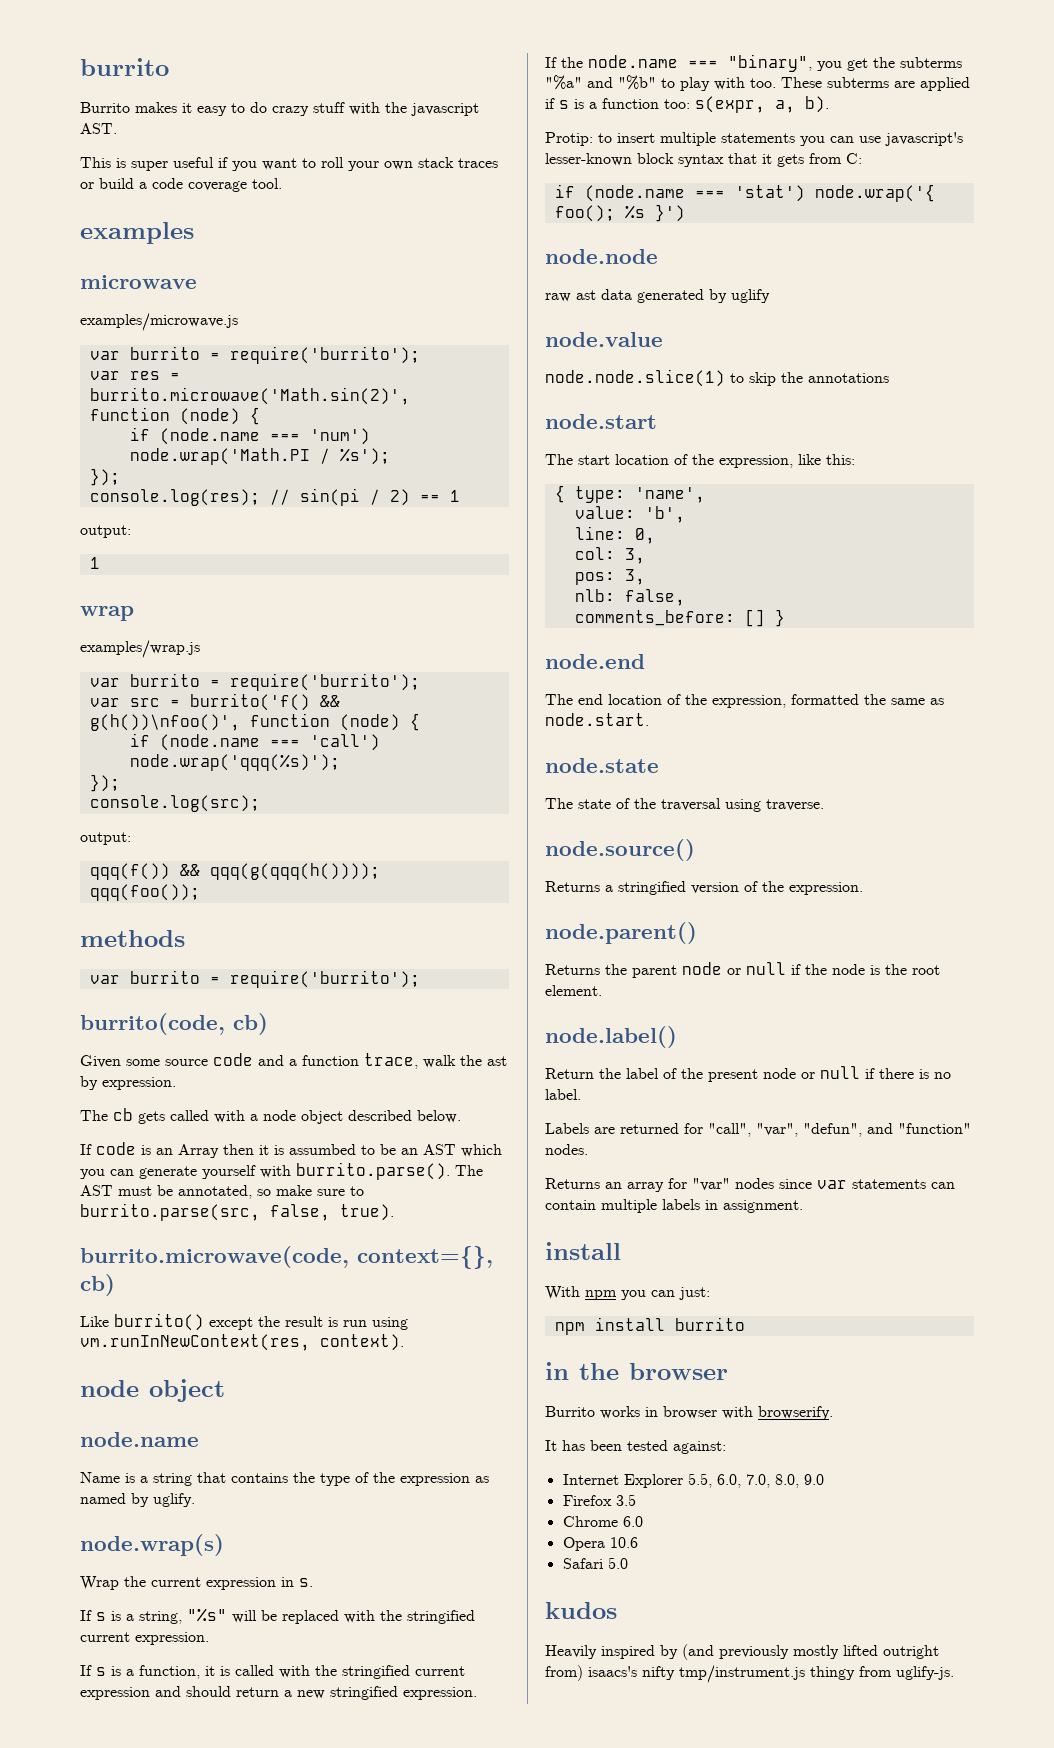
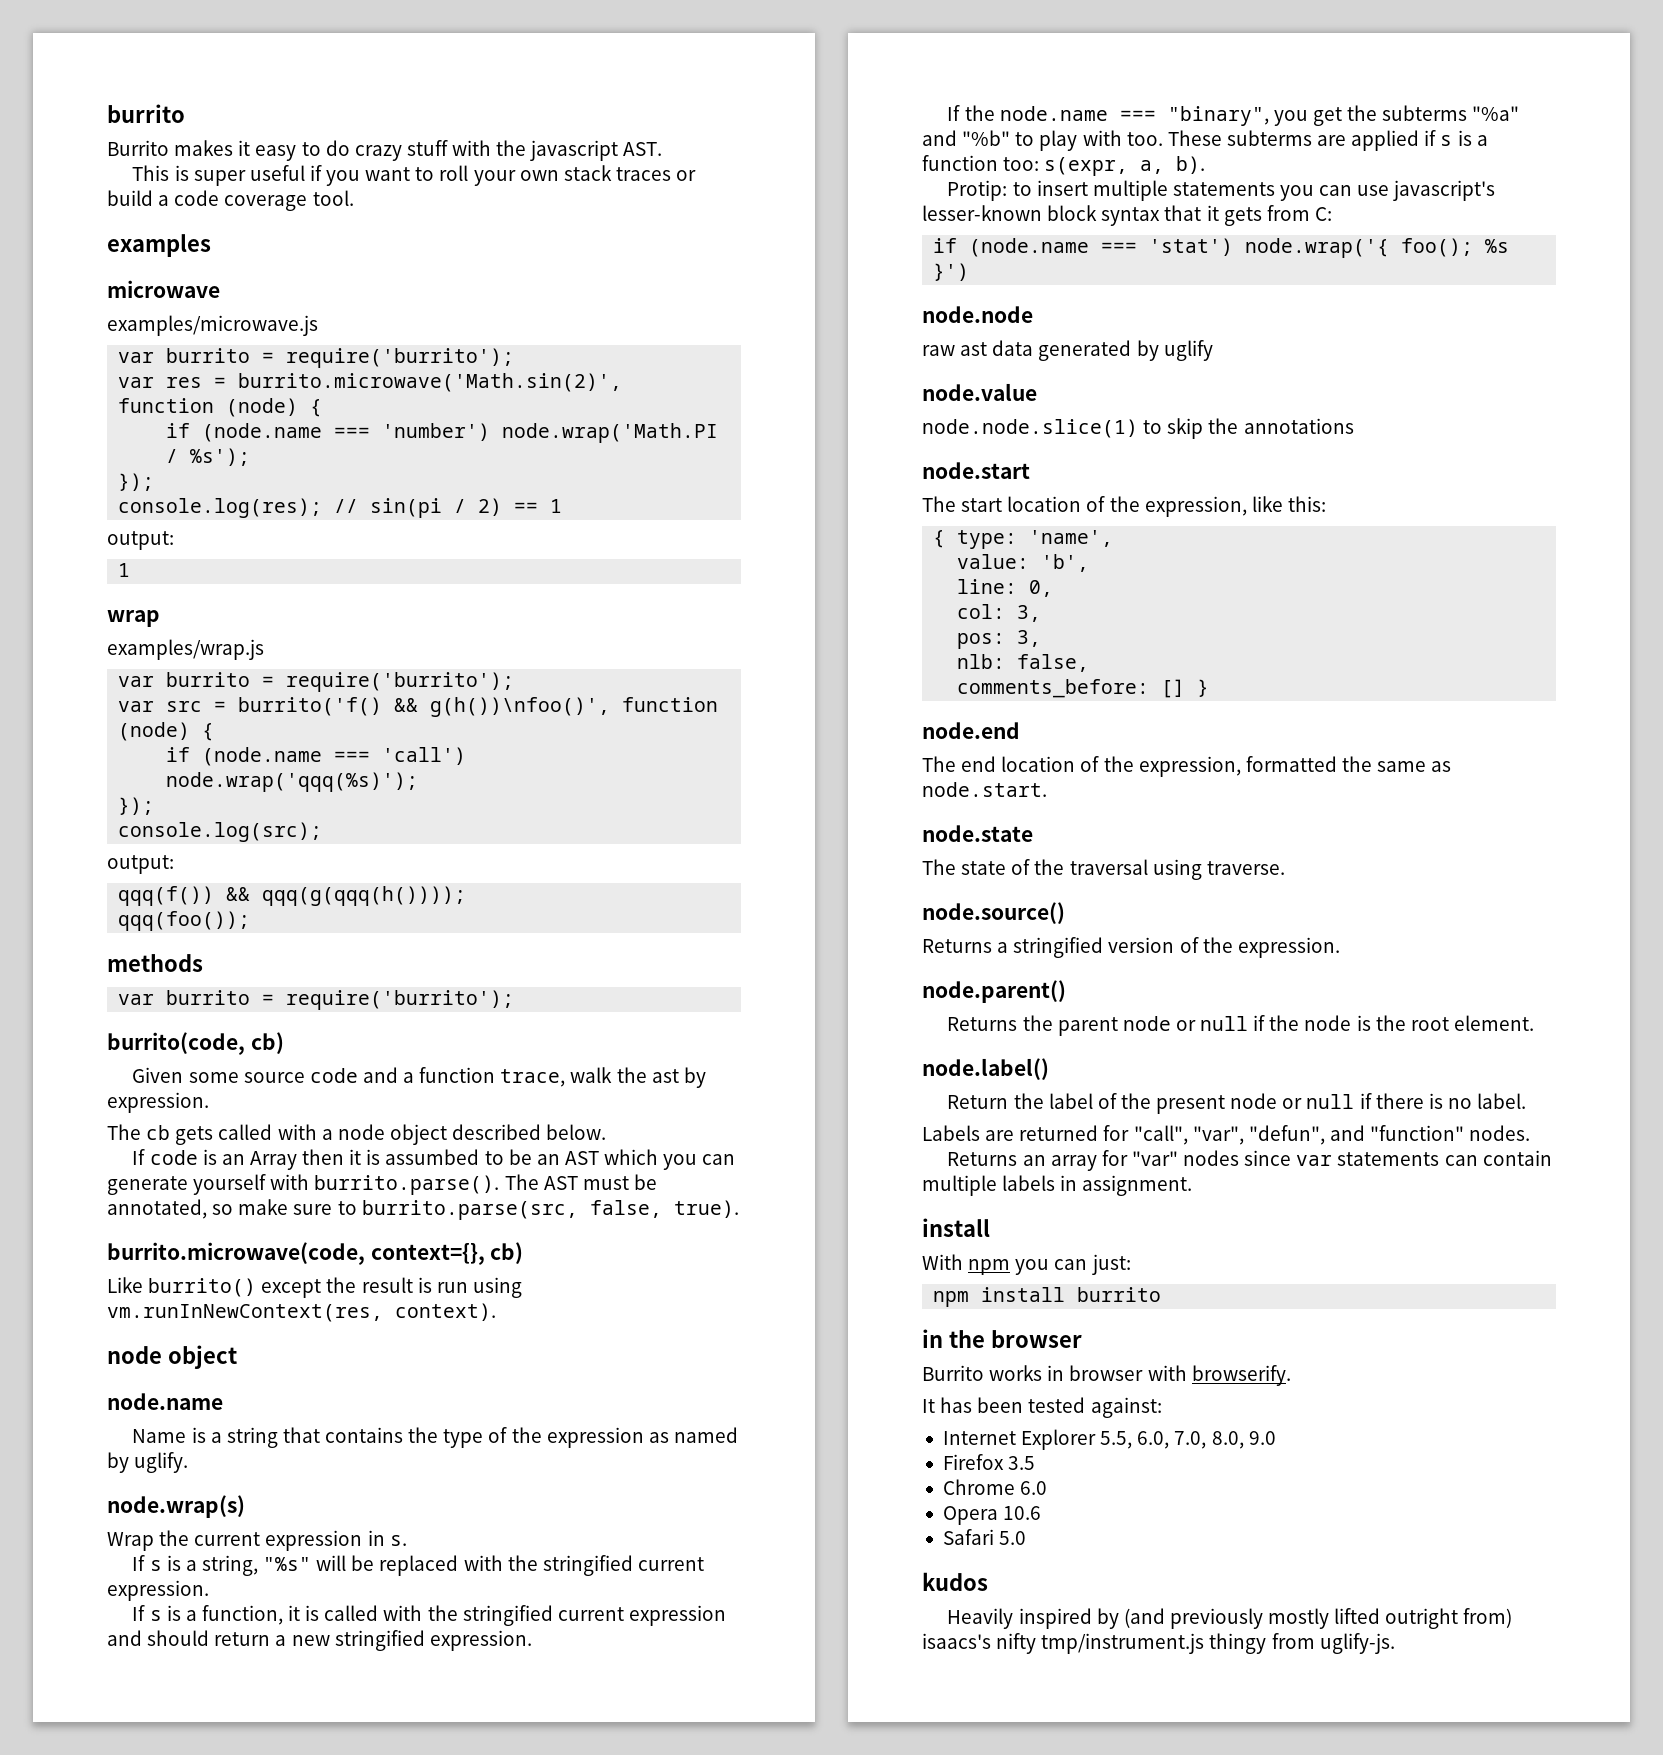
- if (node.name === 'num') node.wrap('Math.PI / %s');
+ if (node.name === 'number') node.wrap('Math.PI / %s');

